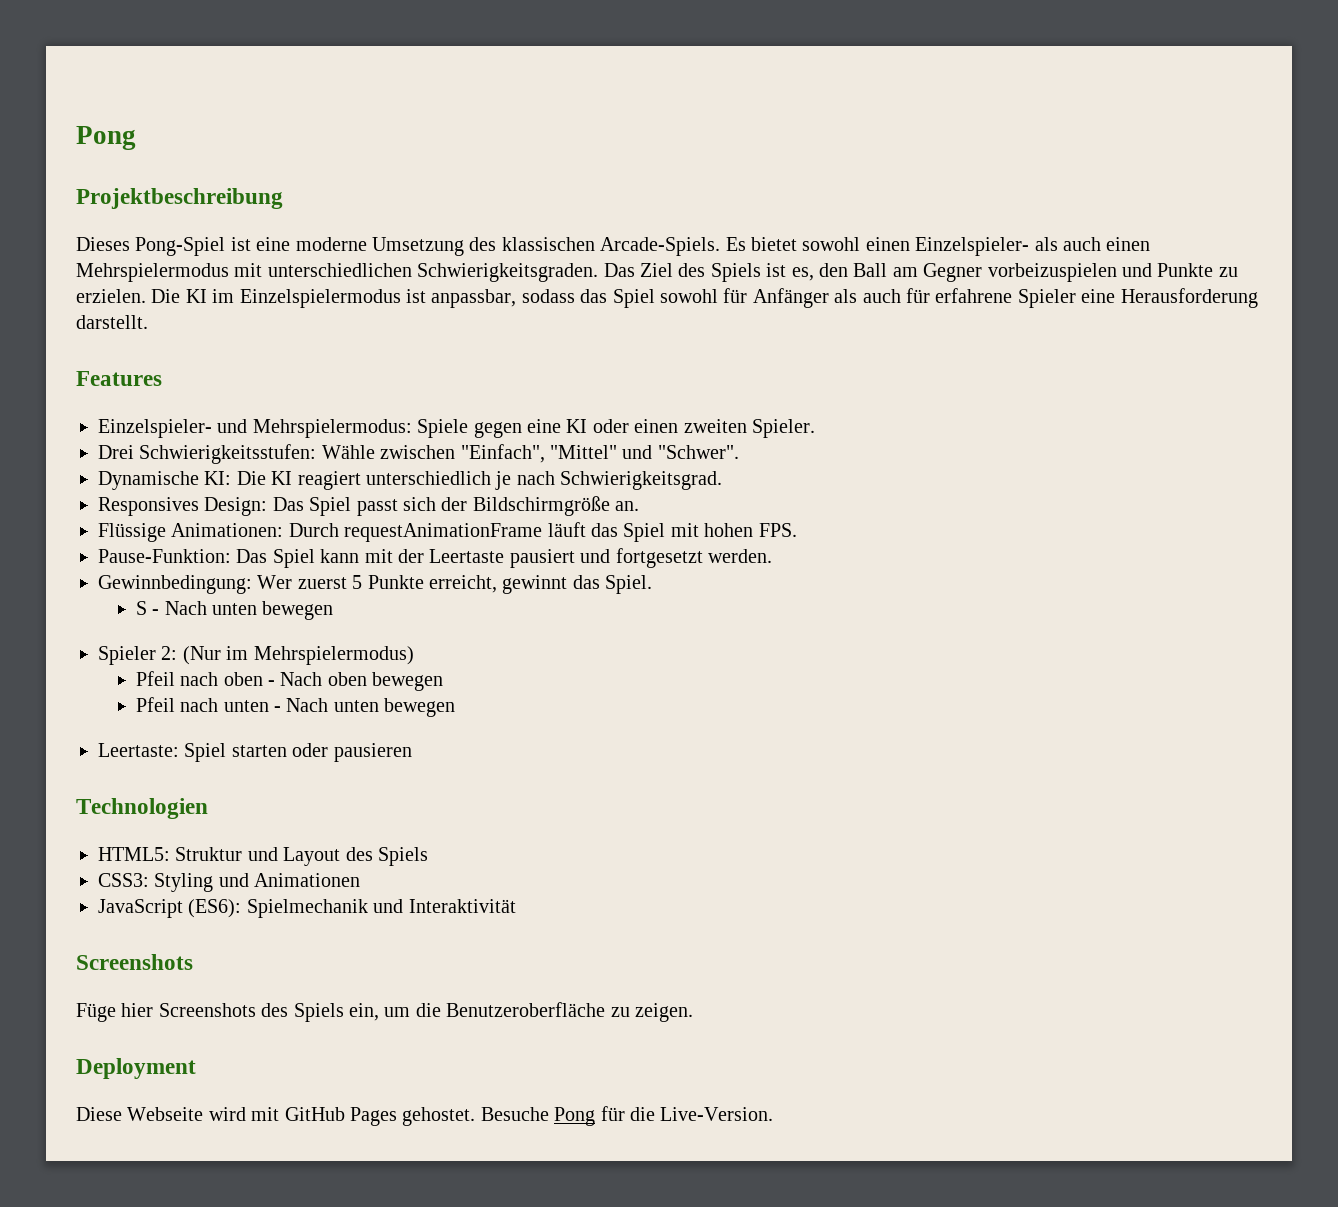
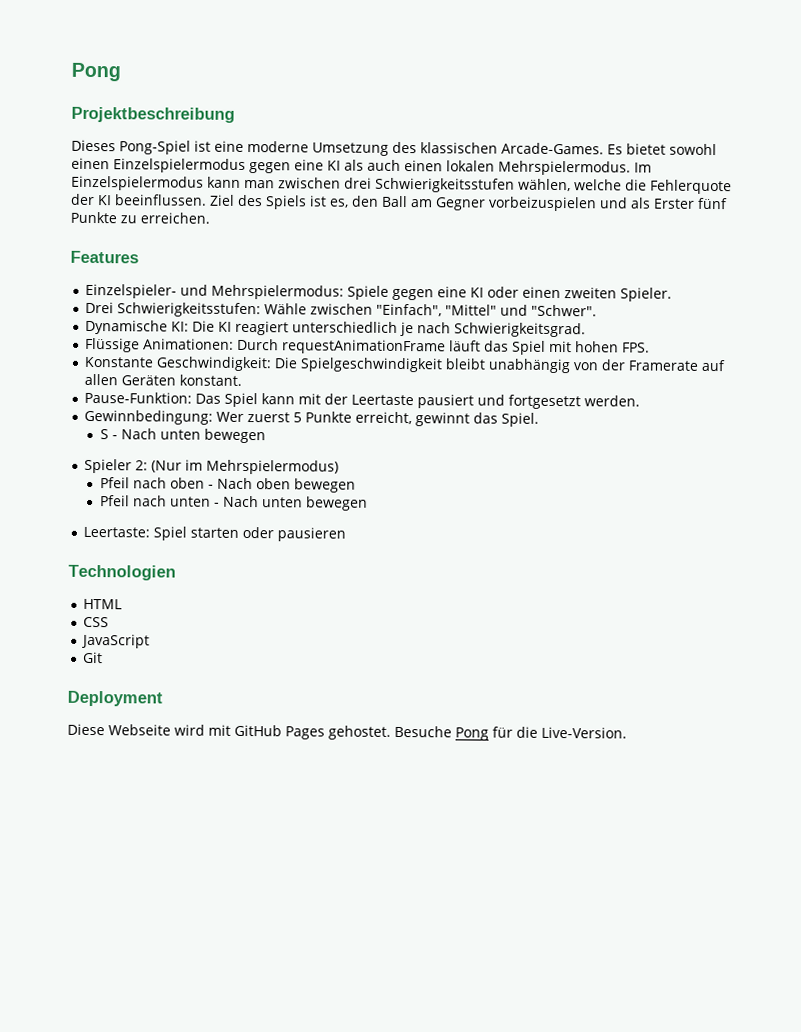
- Dieses Pong-Spiel ist eine moderne Umsetzung des klassischen Arcade-Spiels.
+ Dieses Pong-Spiel ist eine moderne Umsetzung des klassischen Arcade-Games.
- Es bietet sowohl einen Einzelspieler- als auch einen Mehrspielermodus mit unterschiedlichen Schwierigkeitsgraden. Das Ziel des Spiels ist es, den Ball am Gegner vorbeizuspielen und Punkte zu erzielen. Die KI im Einzelspielermodus ist anpassbar, sodass das Spiel sowohl für Anfänger als auch für erfahrene Spieler eine Herausforderung darstellt.
+ Es bietet sowohl einen Einzelspielermodus gegen eine KI als auch einen lokalen Mehrspielermodus. Im Einzelspielermodus kann man zwischen drei Schwierigkeitsstufen wählen, welche die Fehlerquote der KI beeinflussen. Ziel des Spiels ist es, den Ball am Gegner vorbeizuspielen und als Erster fünf Punkte zu erreichen.
- Responsives Design: Das Spiel passt sich der Bildschirmgröße an.
+ Konstante Geschwindigkeit: Die Spielgeschwindigkeit bleibt unabhängig von der Framerate auf allen Geräten konstant.
- HTML5: Struktur und Layout des Spiels
- CSS3: Styling und Animationen
- JavaScript (ES6): Spielmechanik und Interaktivität
- Screenshots
- Füge hier Screenshots des Spiels ein, um die Benutzeroberfläche zu zeigen.
+ HTML
+ CSS
+ JavaScript
+ Git

